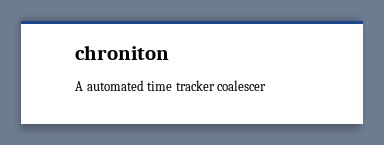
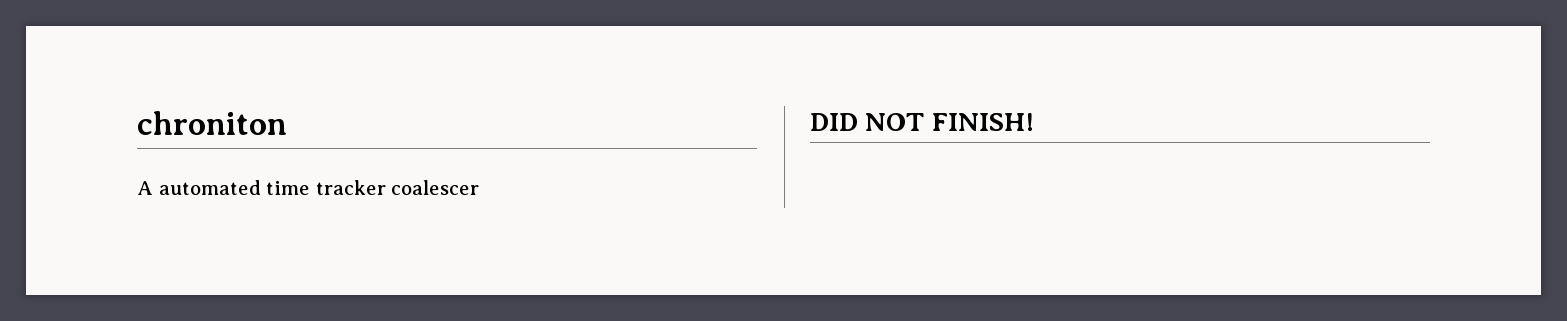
+ DID NOT FINISH!

